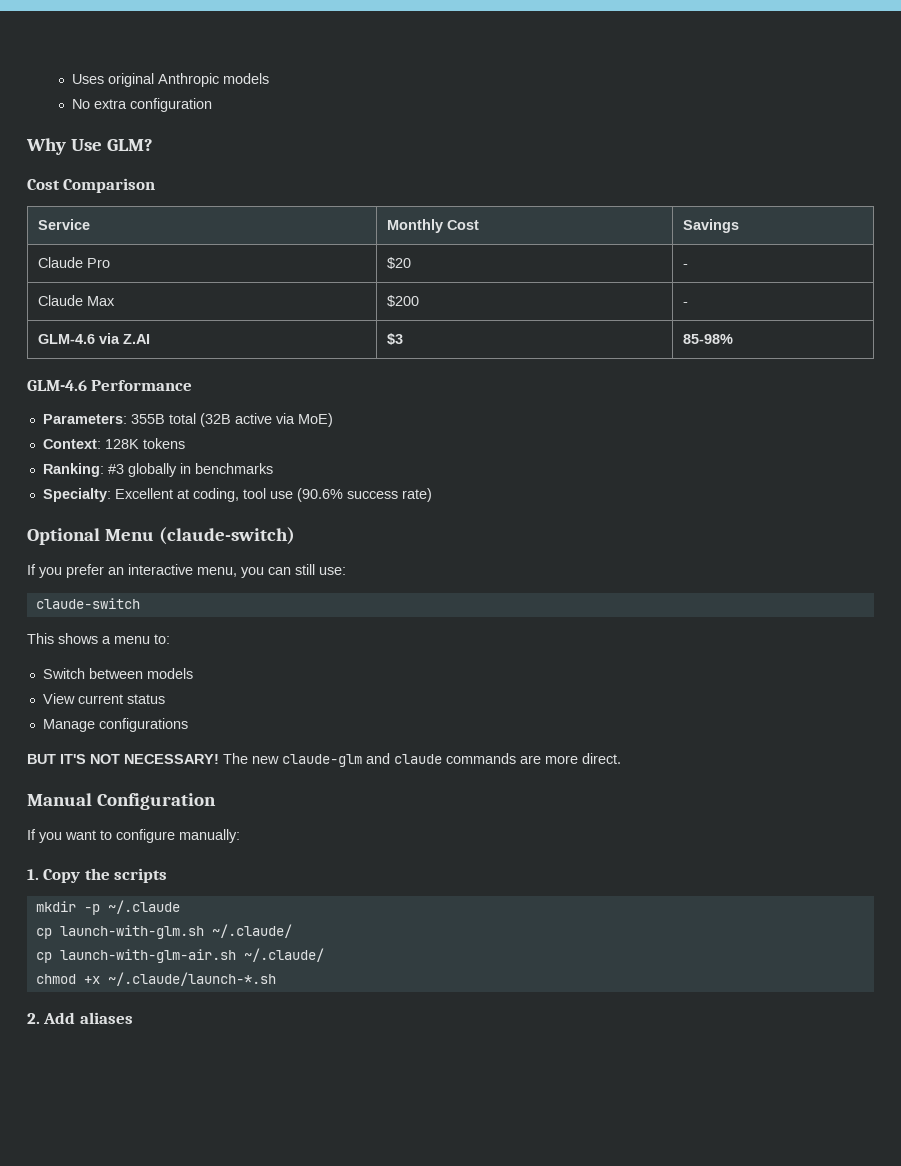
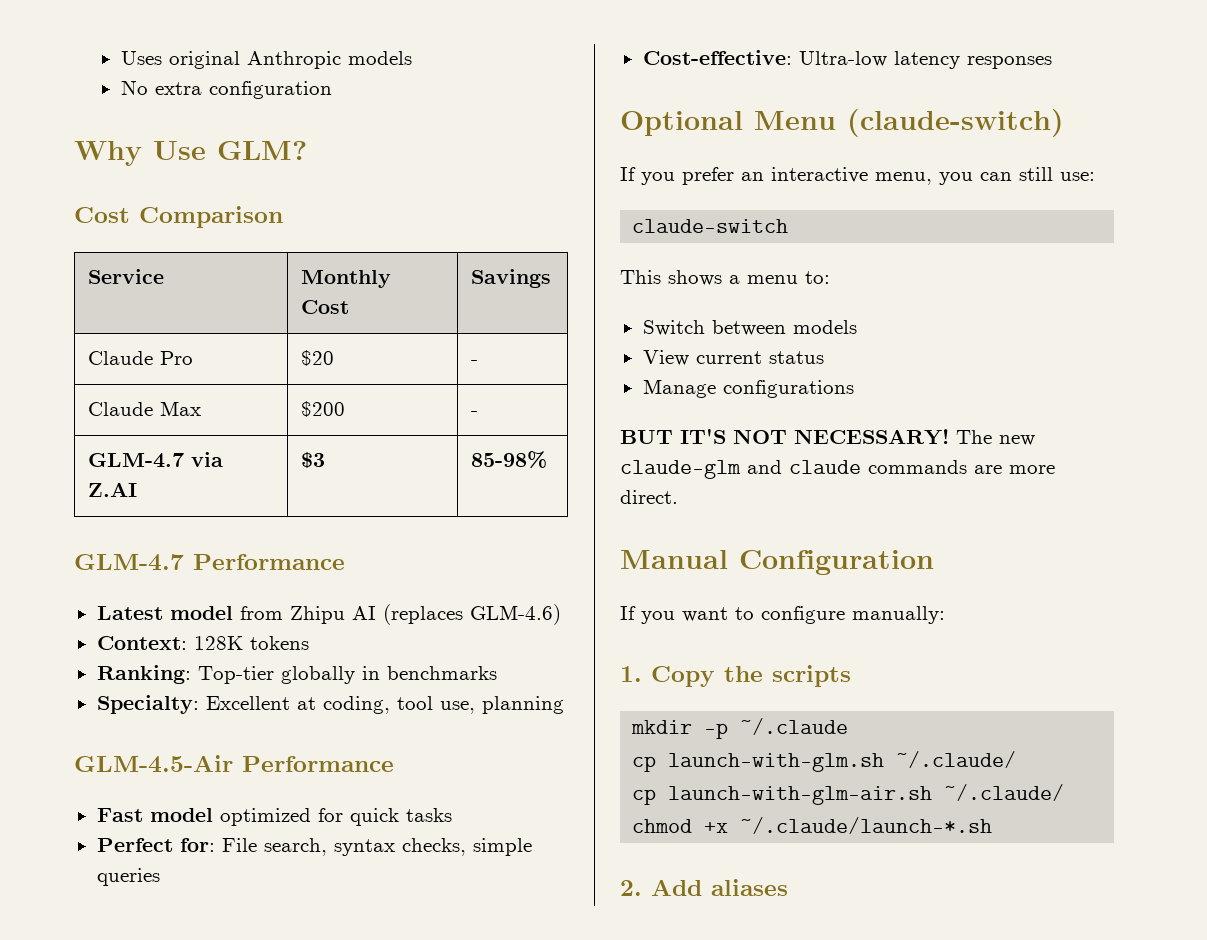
- GLM-4.6 via Z.AI | $3 | 85-98%
+ GLM-4.7 via Z.AI | $3 | 85-98%
- GLM-4.6 Performance
- Parameters: 355B total (32B active via MoE)
+ GLM-4.7 Performance
+ Latest model from Zhipu AI (replaces GLM-4.6)
- Ranking: #3 globally in benchmarks
+ Ranking: Top-tier globally in benchmarks
- Specialty: Excellent at coding, tool use (90.6% success rate)
+ Specialty: Excellent at coding, tool use, planning
+ GLM-4.5-Air Performance
+ Fast model optimized for quick tasks
+ Perfect for: File search, syntax checks, simple queries
+ Cost-effective: Ultra-low latency responses

